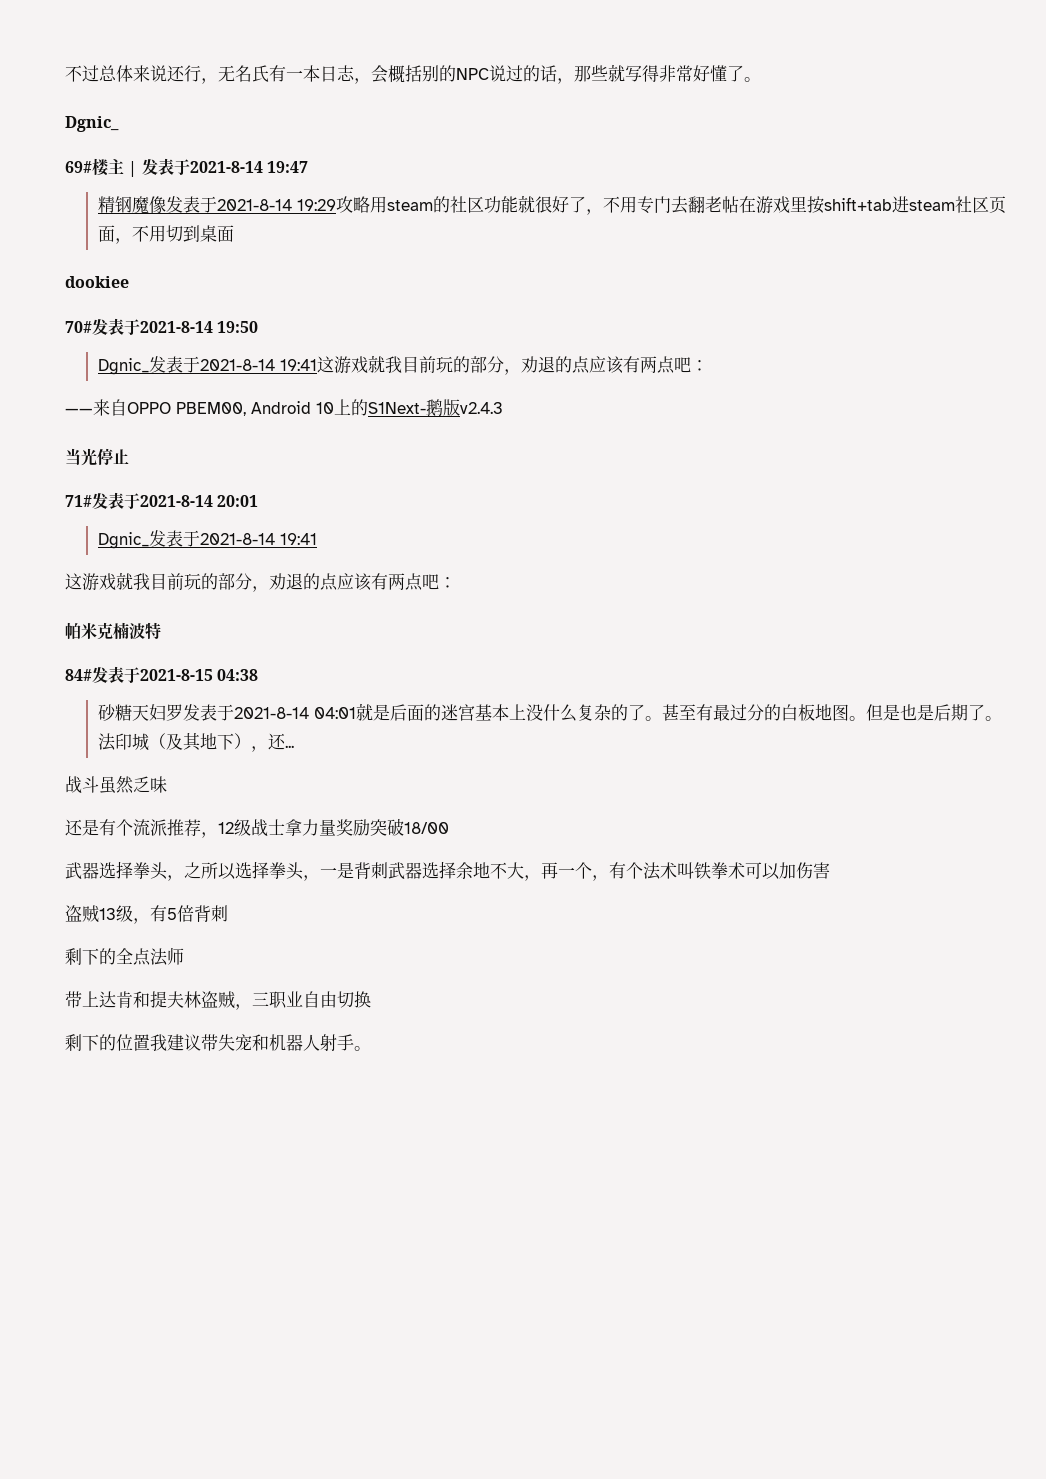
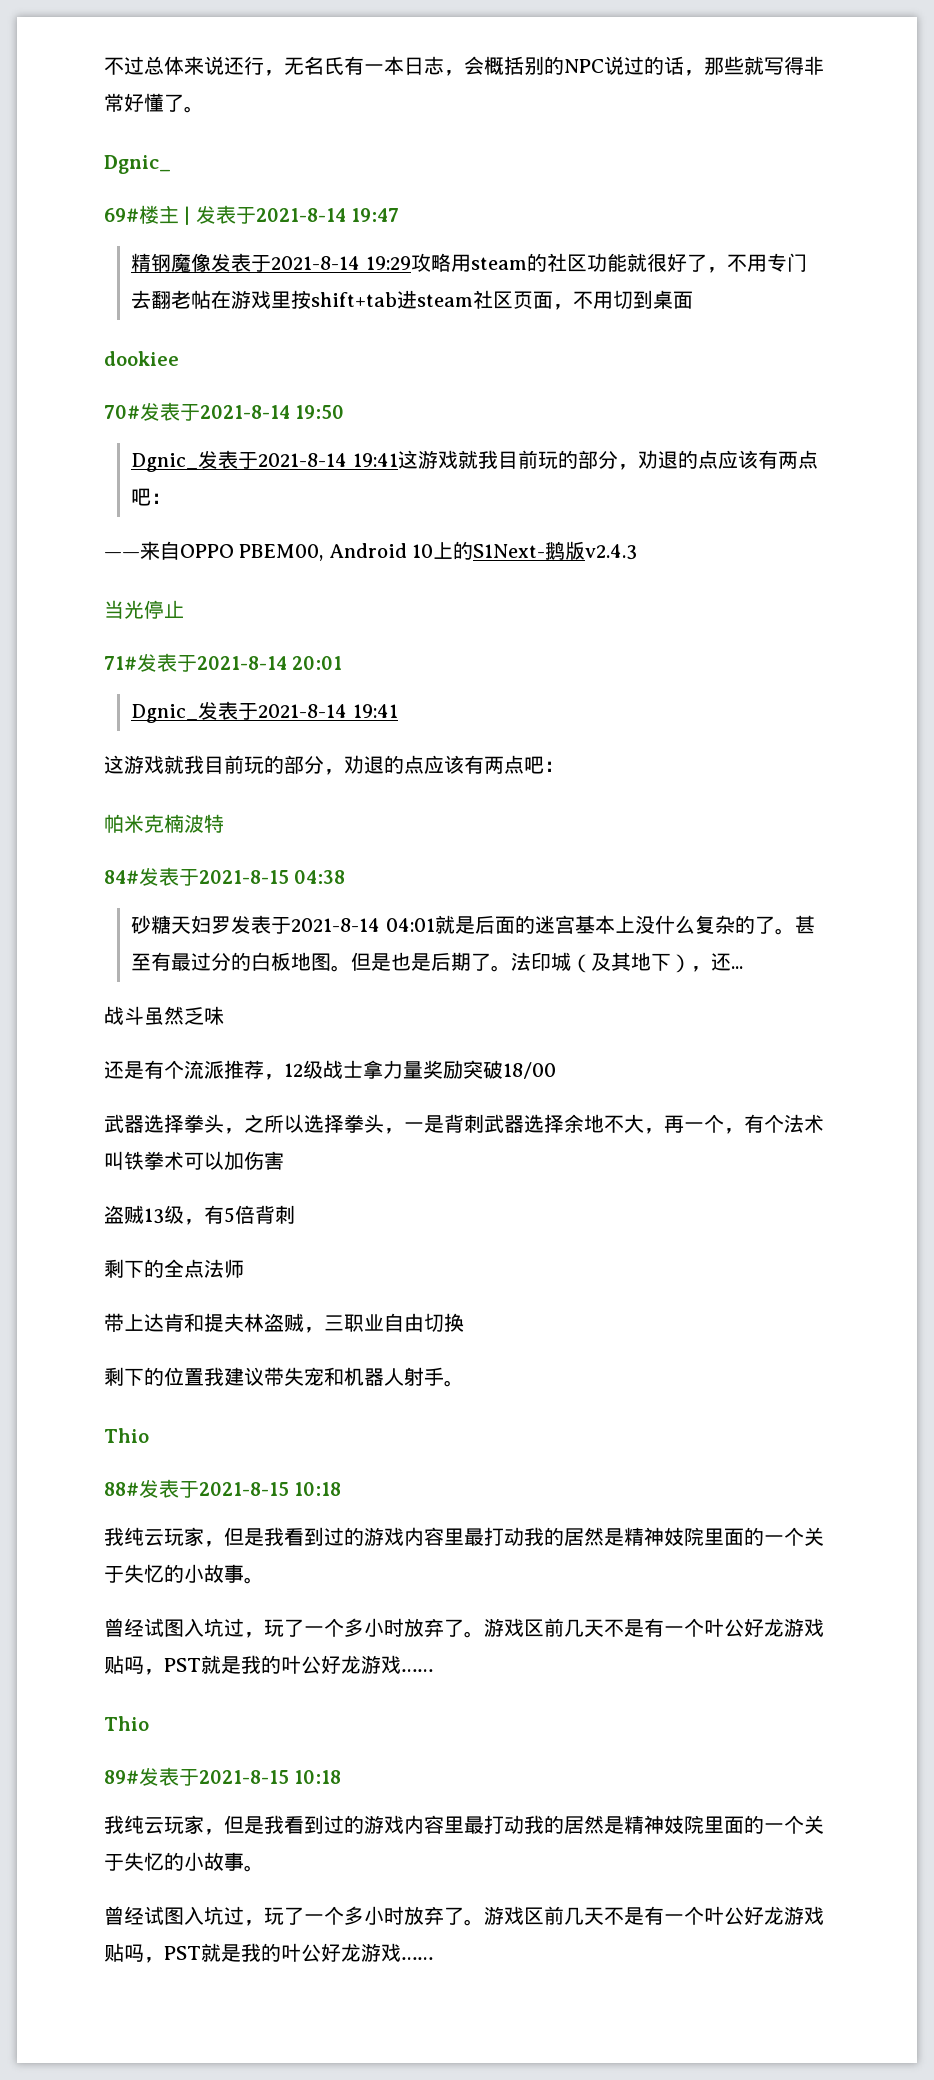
  剩下的位置我建议带失宠和机器人射手。
+ Thio
+ 88#发表于2021-8-15 10:18
+ 我纯云玩家，但是我看到过的游戏内容里最打动我的居然是精神妓院里面的一个关于失忆的小故事。
+ 曾经试图入坑过，玩了一个多小时放弃了。游戏区前几天不是有一个叶公好龙游戏贴吗，PST就是我的叶公好龙游戏……
+ Thio
+ 89#发表于2021-8-15 10:18
+ 我纯云玩家，但是我看到过的游戏内容里最打动我的居然是精神妓院里面的一个关于失忆的小故事。
+ 曾经试图入坑过，玩了一个多小时放弃了。游戏区前几天不是有一个叶公好龙游戏贴吗，PST就是我的叶公好龙游戏……

